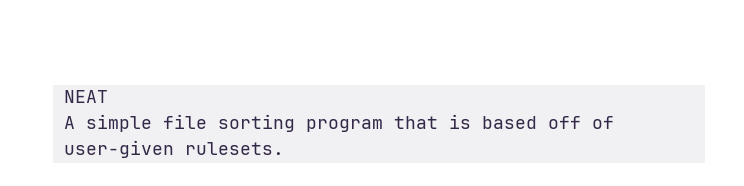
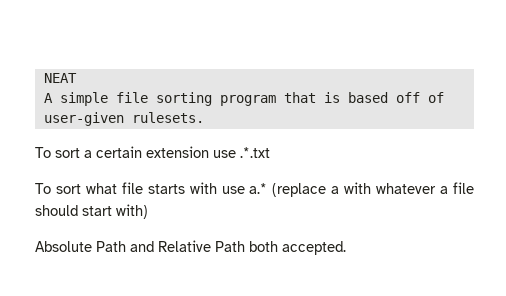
+ To sort a certain extension use .*.txt
+ To sort what file starts with use a.* (replace a with whatever a file should start with)
+ Absolute Path and Relative Path both accepted.

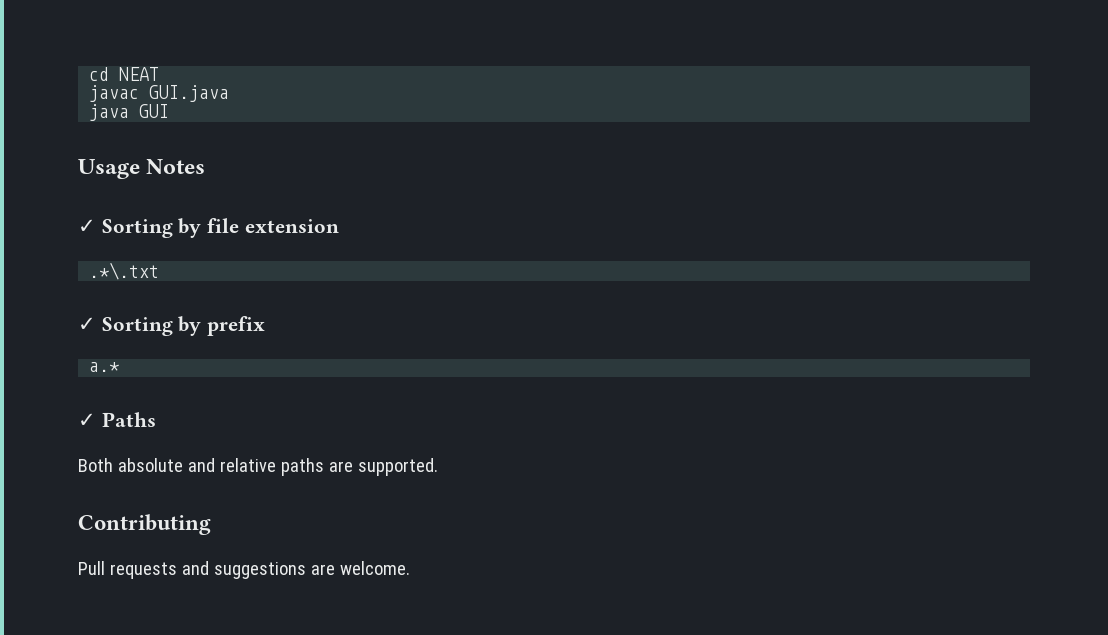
- NEAT
+ cd NEAT
- A simple file sorting program that is based off of user-given rulesets.
- To sort a certain extension use .*.txt
- To sort what file starts with use a.* (replace a with whatever a file should start with)
- Absolute Path and Relative Path both accepted.
+ javac GUI.java
+ java GUI
+ Usage Notes
+ ✓ Sorting by file extension
+ .*\.txt
+ ✓ Sorting by prefix
+ a.*
+ ✓ Paths
+ Both absolute and relative paths are supported.
+ Contributing
+ Pull requests and suggestions are welcome.

